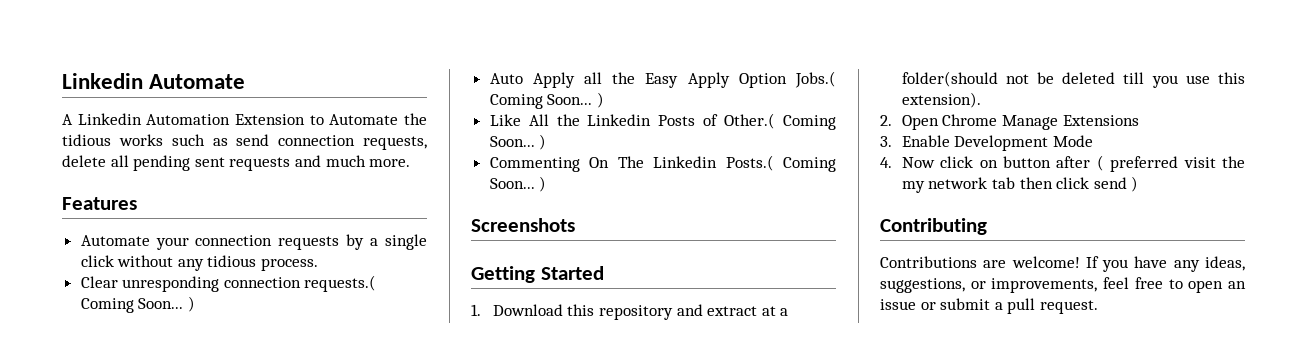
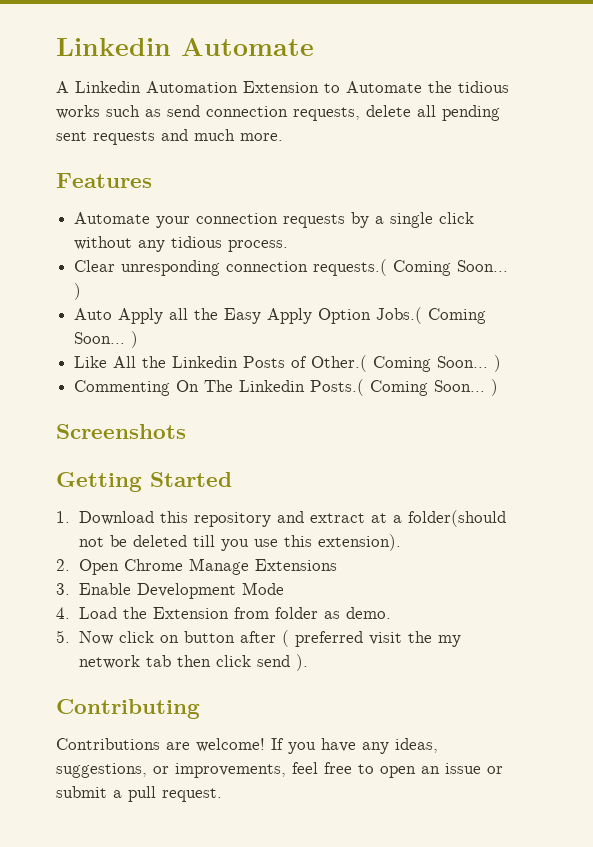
- 4. Now click on button after ( preferred visit the my network tab then click send )
+ 4. Load the Extension from folder as demo.
+ 5. Now click on button after ( preferred visit the my network tab then click send ).

